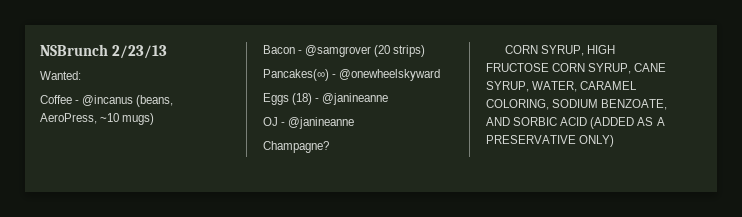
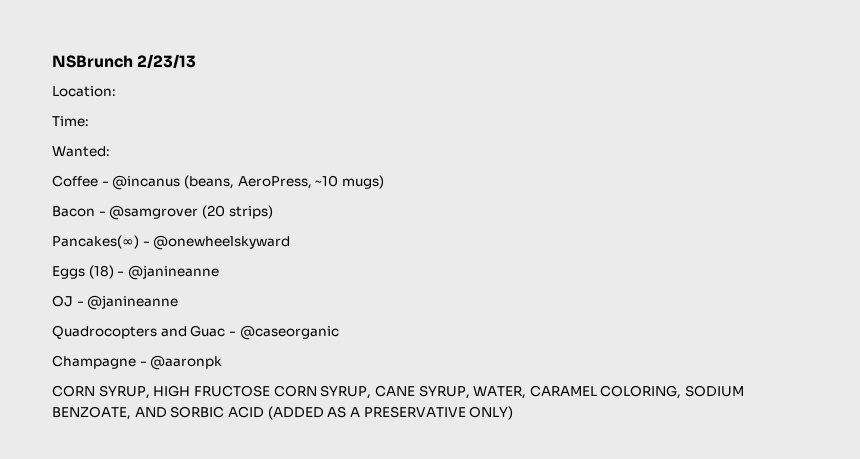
+ Location:
+ Time:
- Champagne?
+ Quadrocopters and Guac - @caseorganic
+ Champagne - @aaronpk

